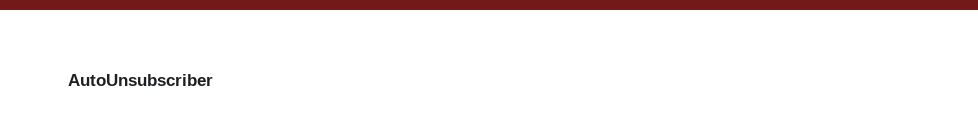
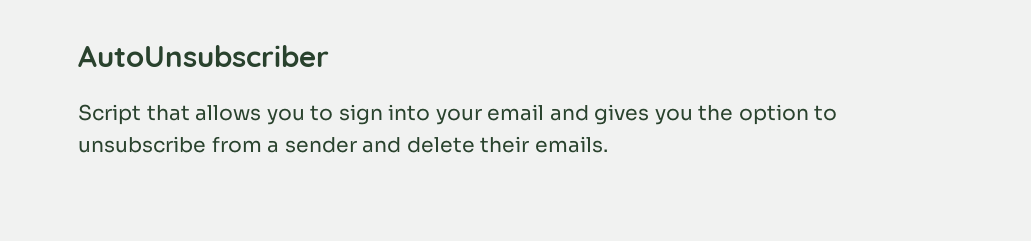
+ Script that allows you to sign into your email and gives you the option to unsubscribe from a sender and delete their emails.

